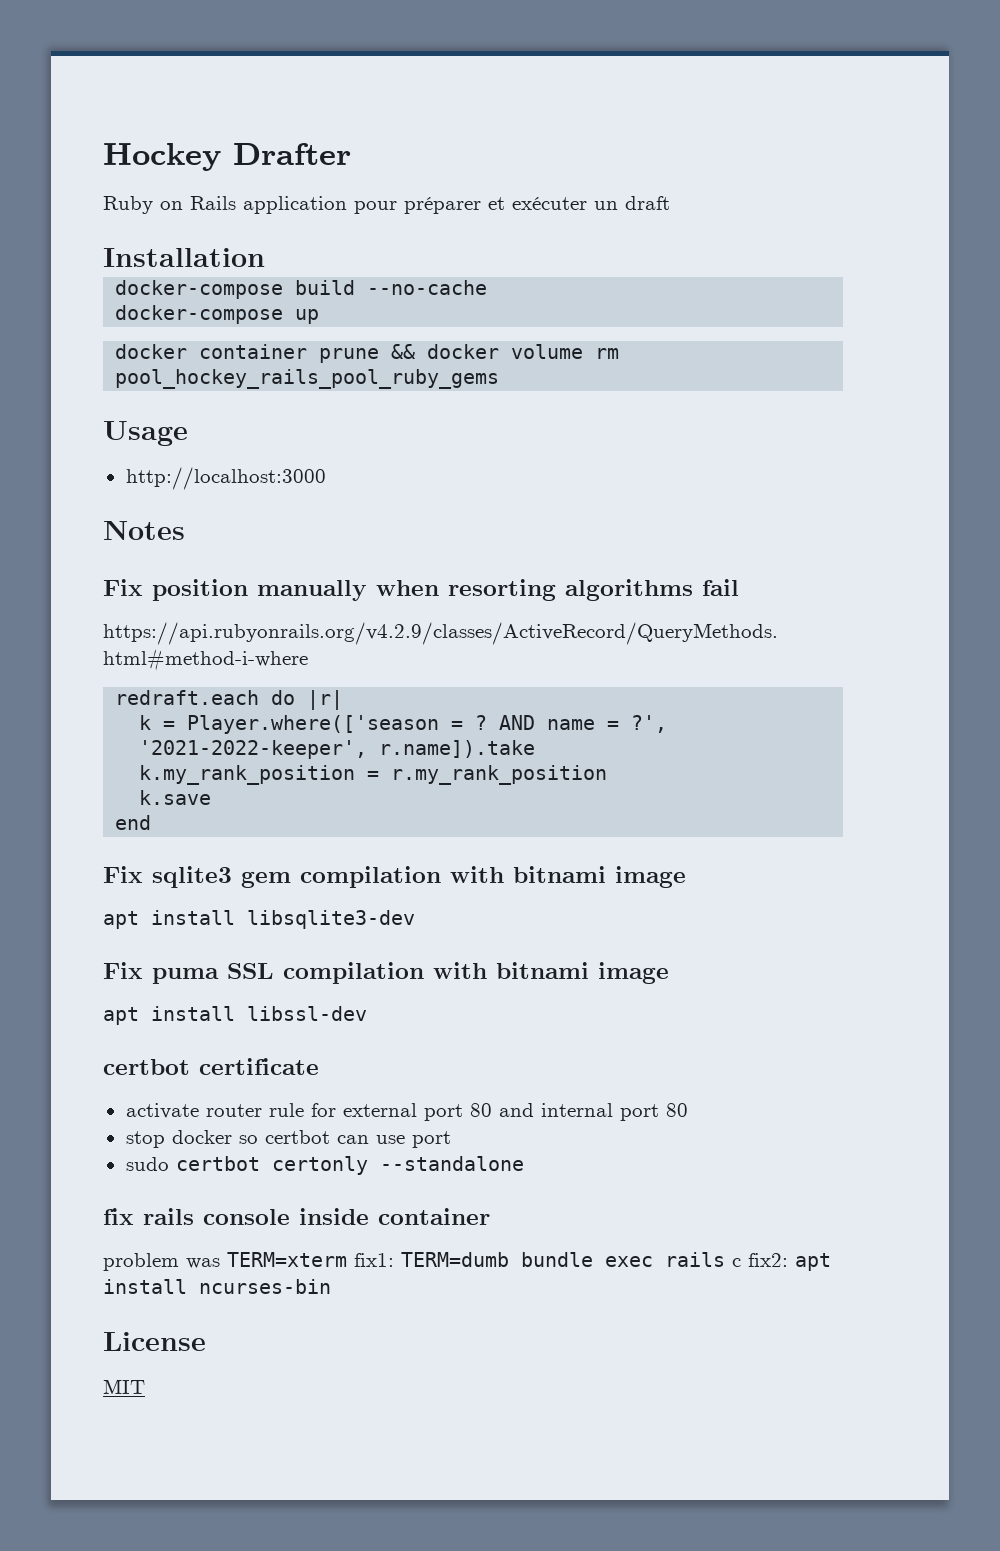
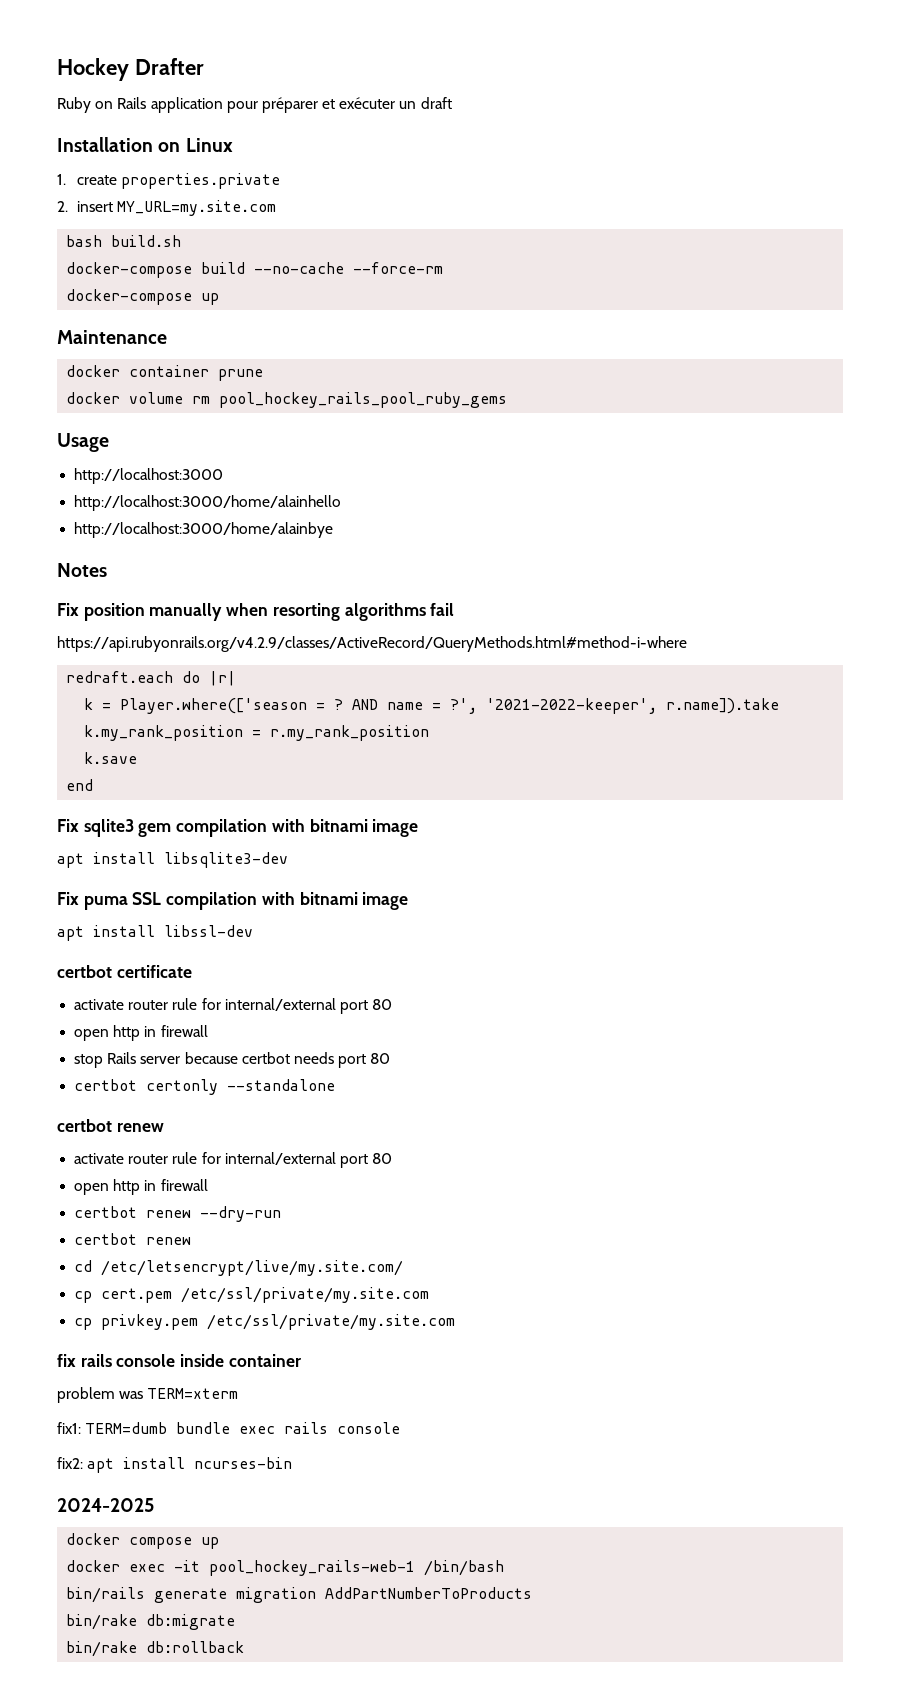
- Installation
+ Installation on Linux
+ 1. create properties.private
+ 2. insert MY_URL=my.site.com
+ bash build.sh
- docker-compose build --no-cache
+ docker-compose build --no-cache --force-rm
+ Maintenance
- docker container prune && docker volume rm pool_hockey_rails_pool_ruby_gems
+ docker container prune
+ docker volume rm pool_hockey_rails_pool_ruby_gems
+ http://localhost:3000/home/alainhello
+ http://localhost:3000/home/alainbye
  certbot certificate
- activate router rule for external port 80 and internal port 80
- stop docker so certbot can use port
- sudo certbot certonly --standalone
+ activate router rule for internal/external port 80
+ open http in firewall
+ stop Rails server because certbot needs port 80
+ certbot certonly --standalone
+ certbot renew
+ activate router rule for internal/external port 80
+ open http in firewall
+ certbot renew --dry-run
+ certbot renew
+ cd /etc/letsencrypt/live/my.site.com/
+ cp cert.pem /etc/ssl/private/my.site.com
+ cp privkey.pem /etc/ssl/private/my.site.com
- problem was TERM=xterm fix1: TERM=dumb bundle exec rails c fix2: apt install ncurses-bin
+ problem was TERM=xterm
+ fix1: TERM=dumb bundle exec rails console
+ fix2: apt install ncurses-bin
- License
- MIT
+ 2024-2025
+ docker compose up
+ docker exec -it pool_hockey_rails-web-1 /bin/bash
+ bin/rails generate migration AddPartNumberToProducts
+ bin/rake db:migrate
+ bin/rake db:rollback

